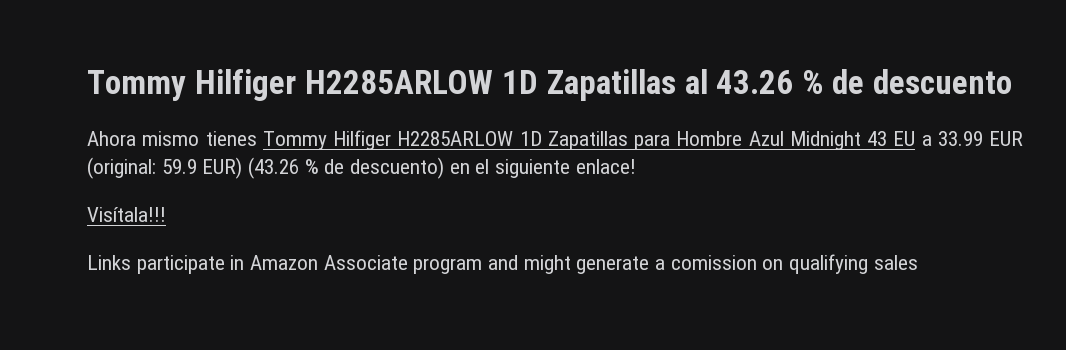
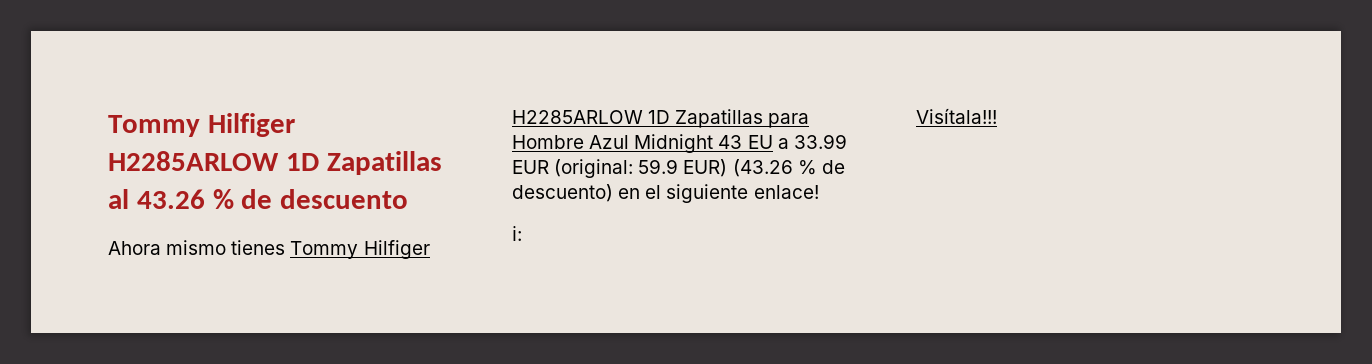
+ ℹ:
- Links participate in Amazon Associate program and might generate a comission on qualifying sales

